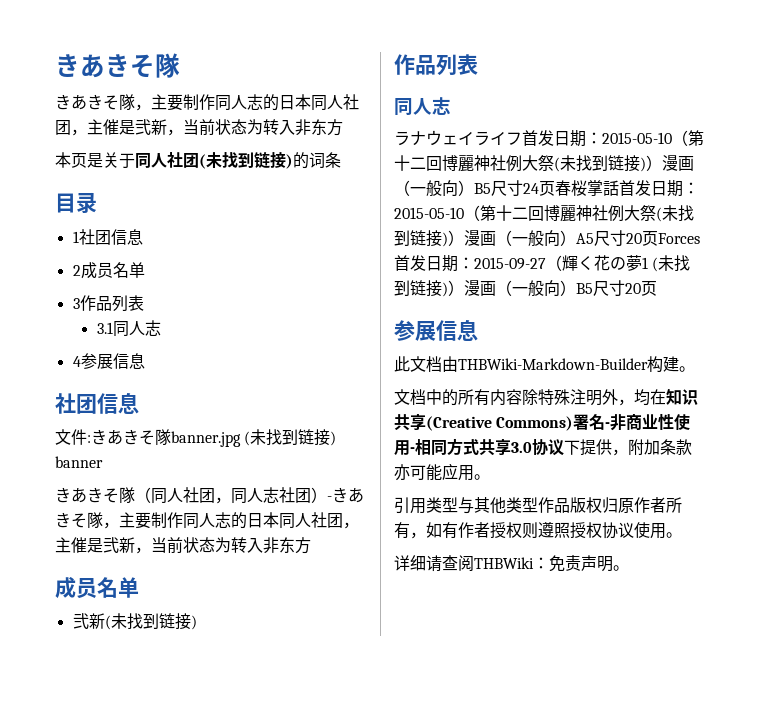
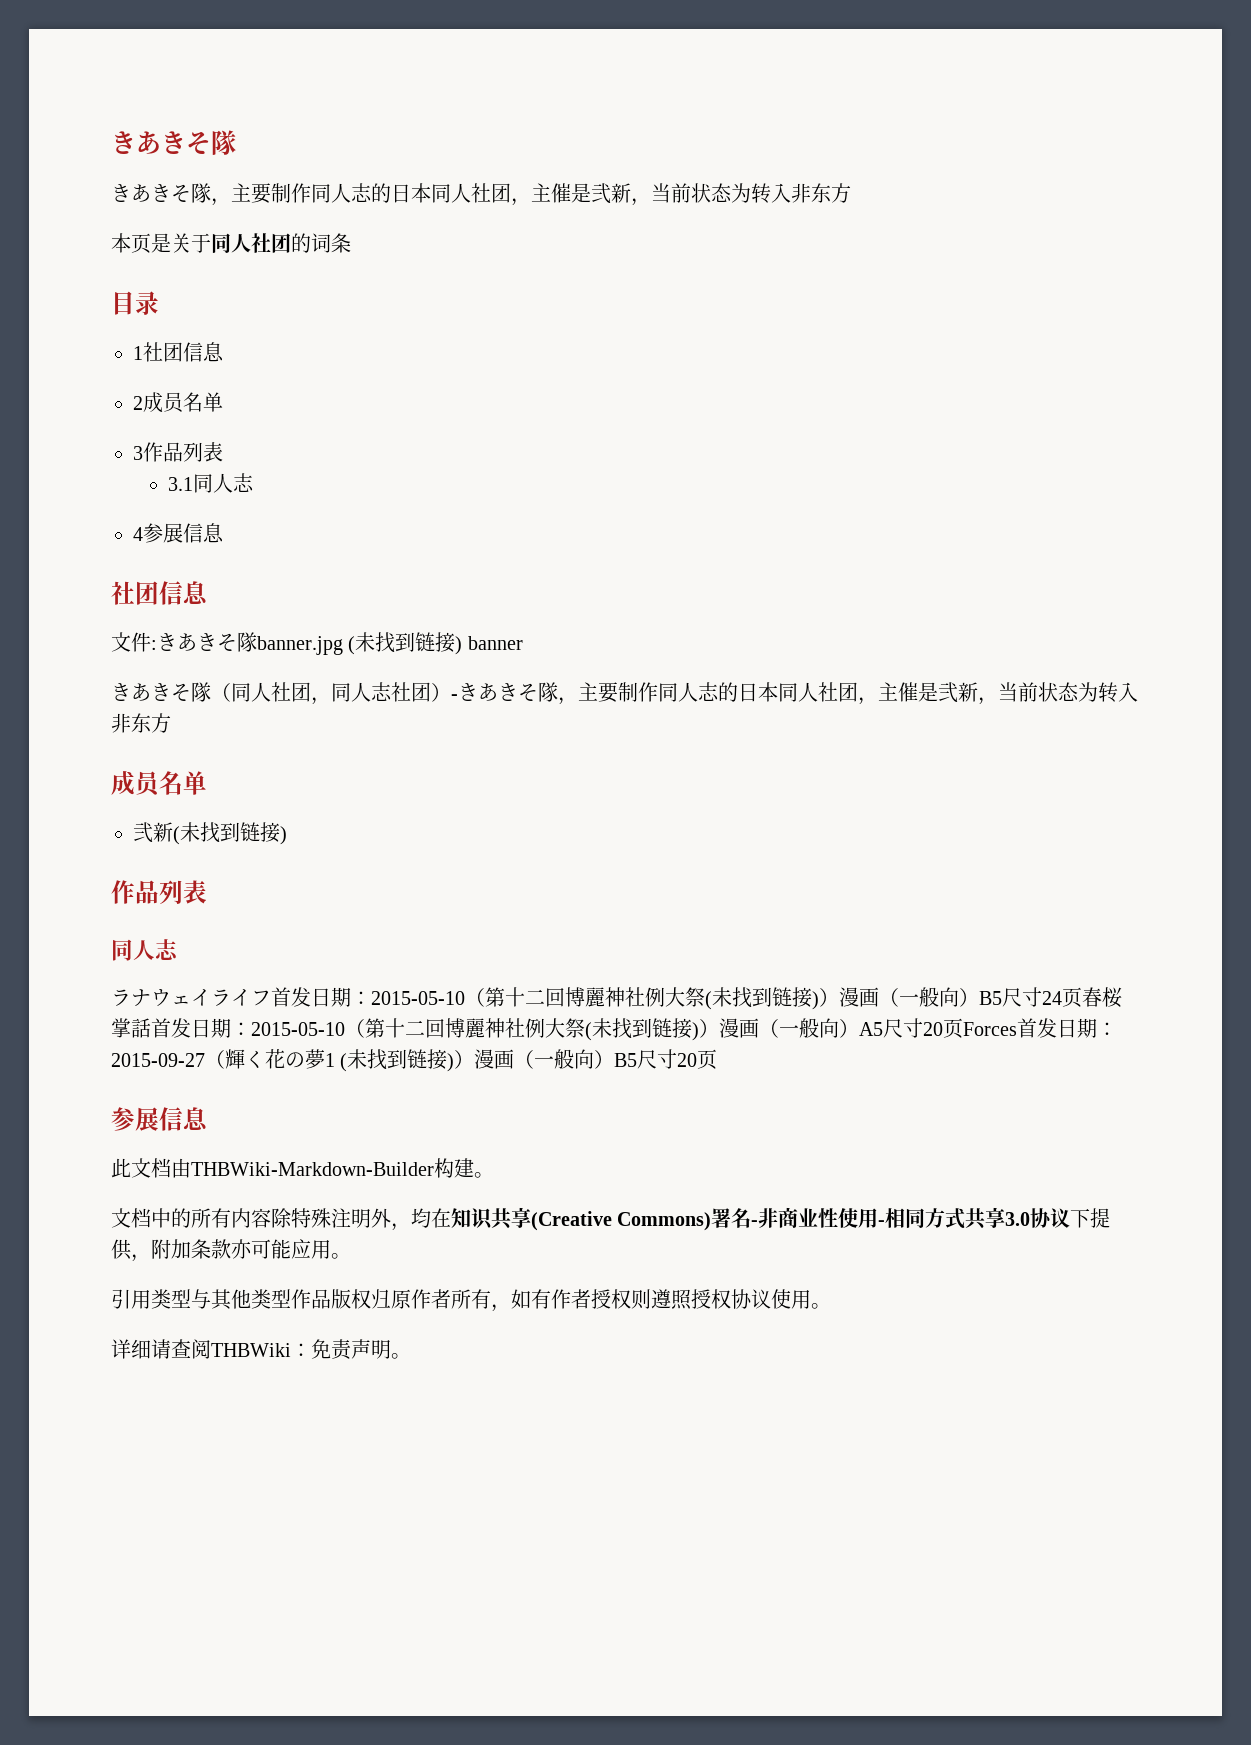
- 本页是关于同人社团(未找到链接)的词条
+ 本页是关于同人社团的词条

